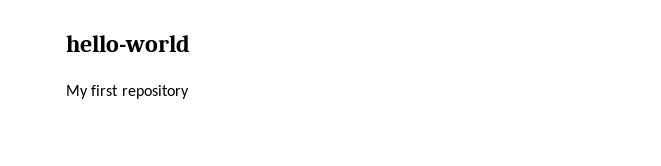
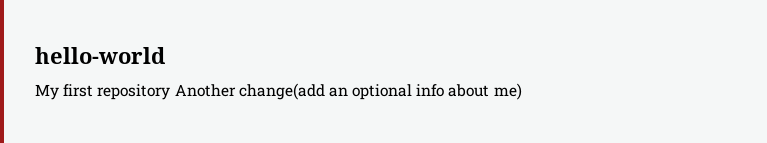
- My first repository
+ My first repository Another change(add an optional info about me)

